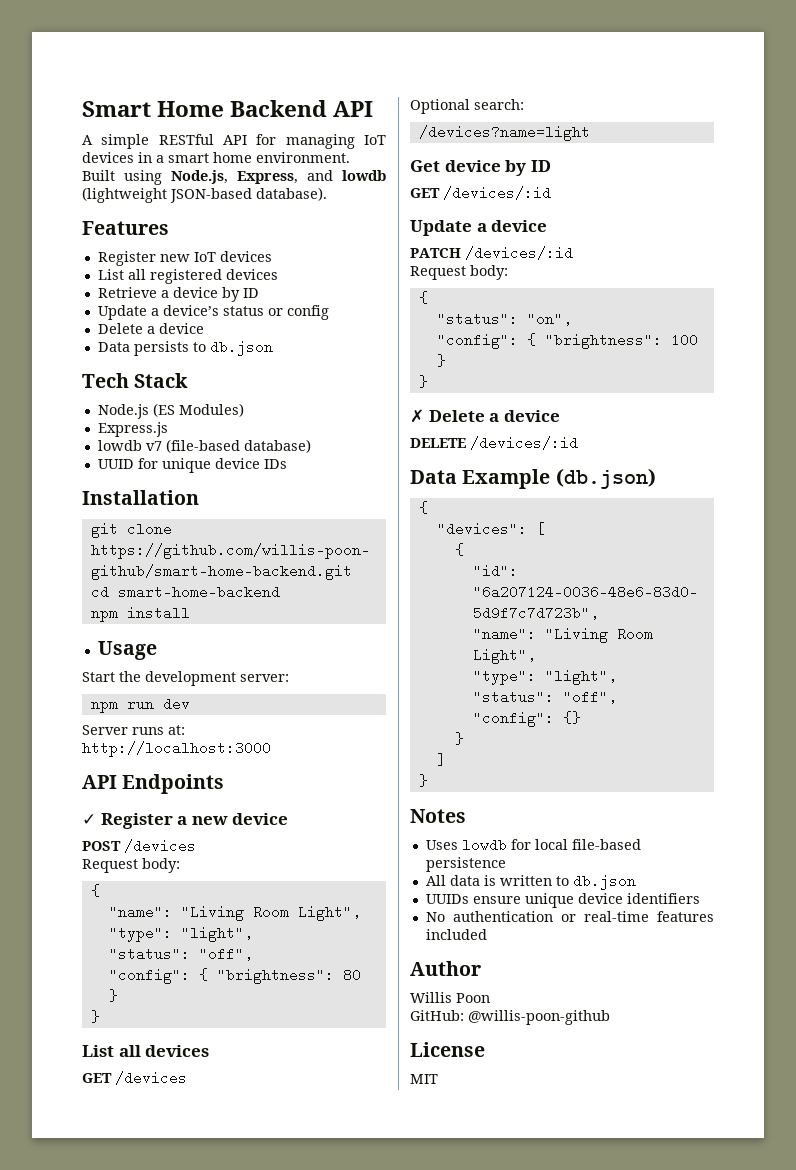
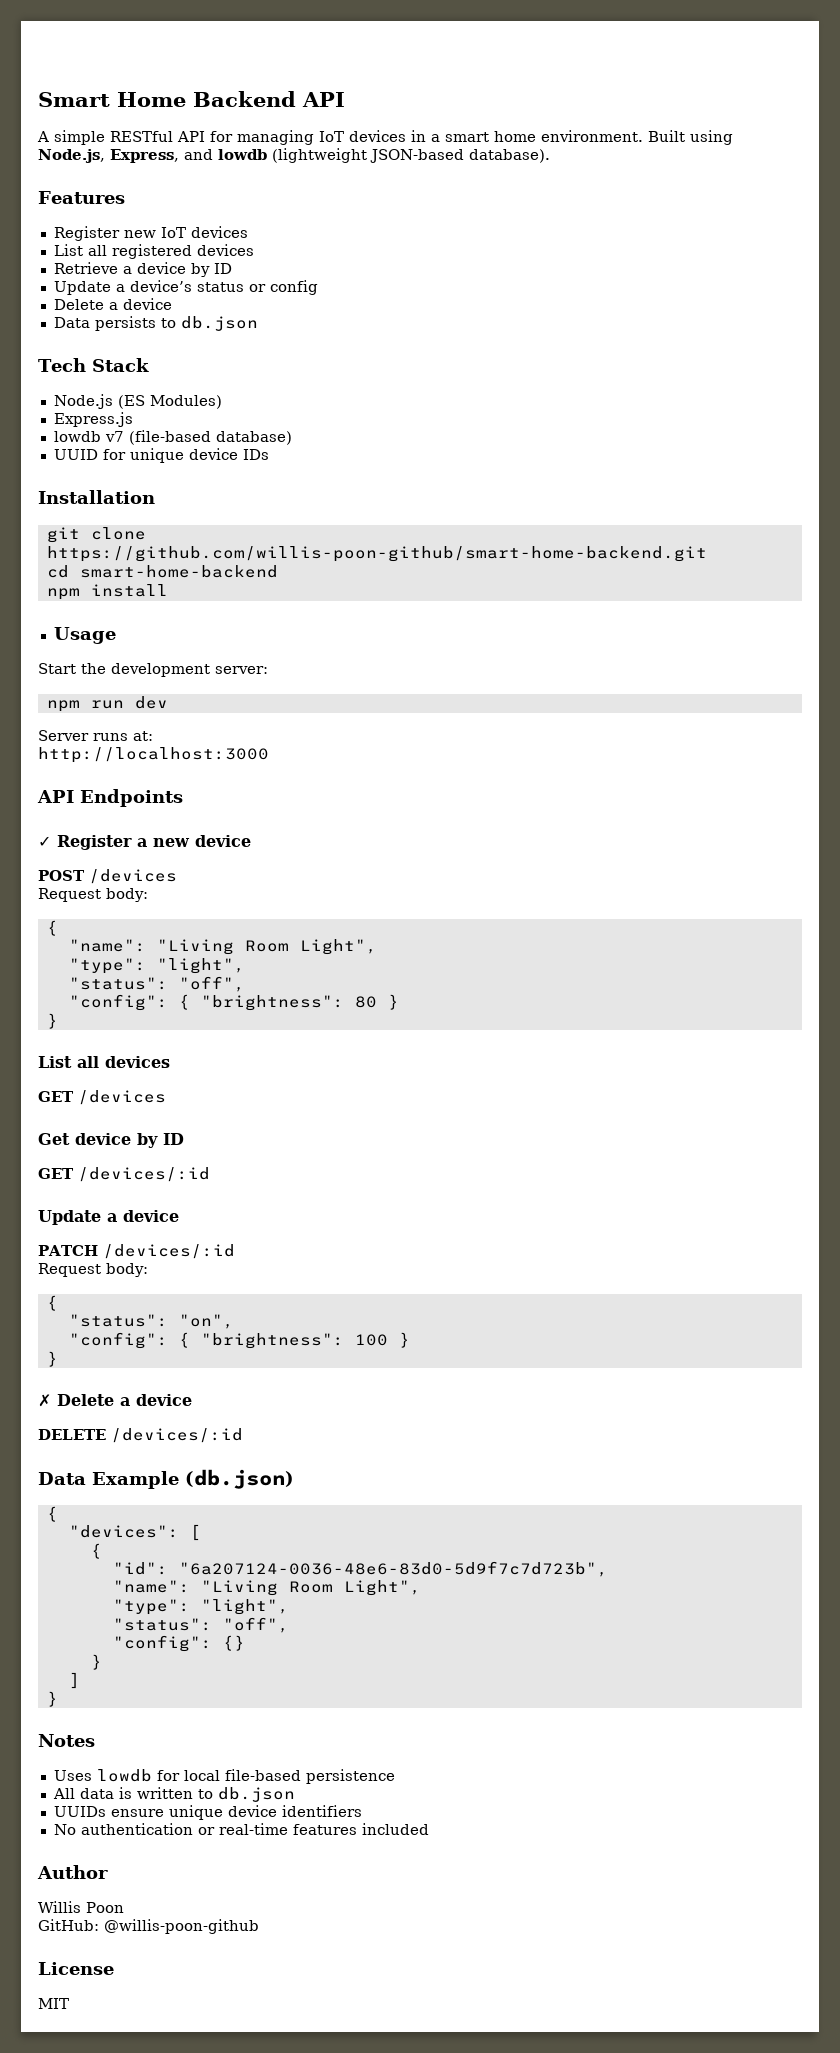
- Optional search:
- /devices?name=light

